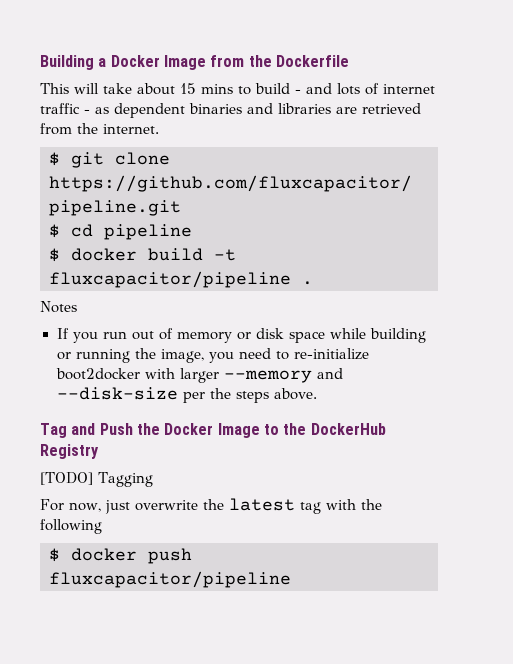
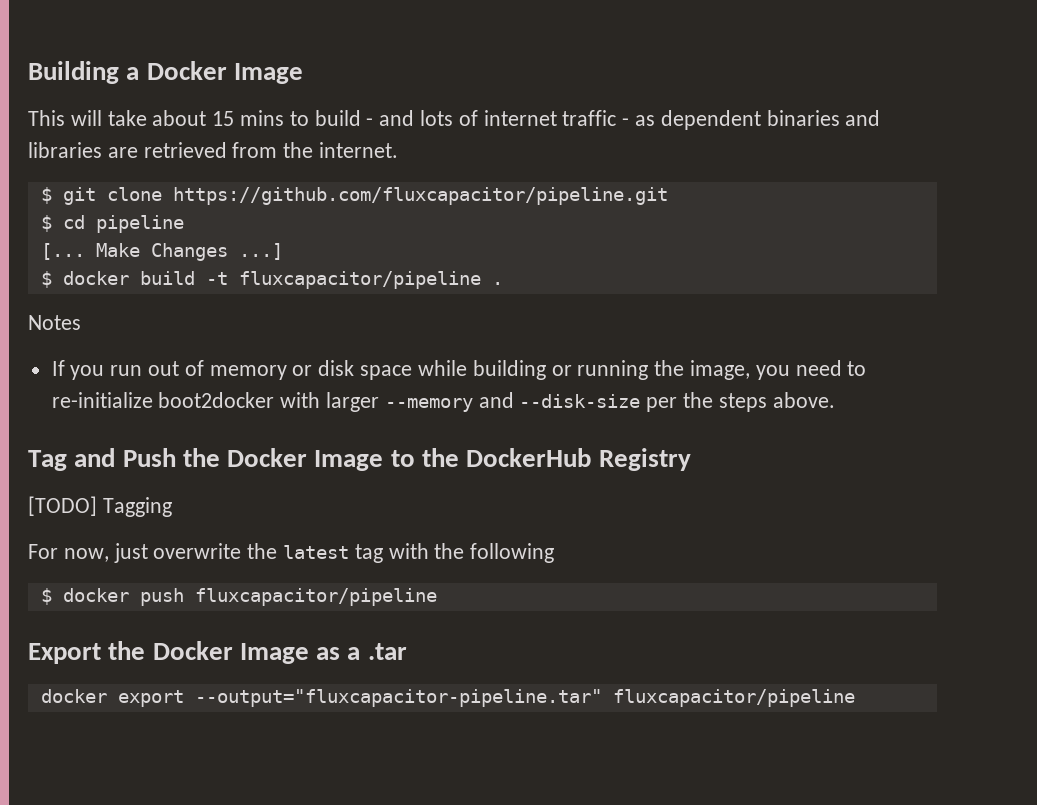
- Building a Docker Image from the Dockerfile
+ Building a Docker Image
+ [... Make Changes ...]
+ Export the Docker Image as a .tar
+ docker export --output="fluxcapacitor-pipeline.tar" fluxcapacitor/pipeline

